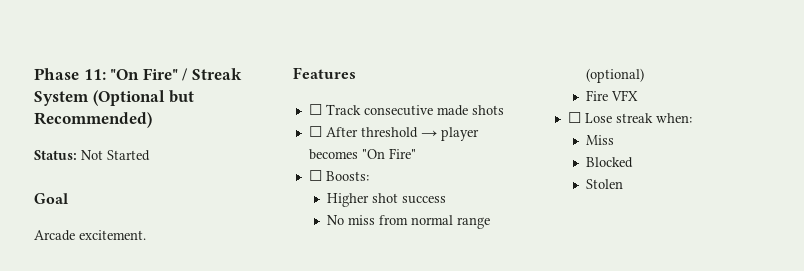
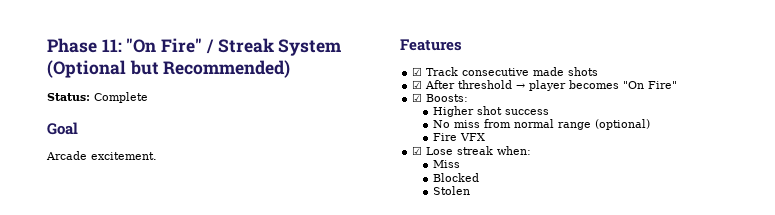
- Status: Not Started
+ Status: Complete
- ☐ Track consecutive made shots
+ ☑ Track consecutive made shots
- ☐ After threshold → player becomes "On Fire"
+ ☑ After threshold → player becomes "On Fire"
- ☐ Boosts:
+ ☑ Boosts:
- ☐ Lose streak when:
+ ☑ Lose streak when:

